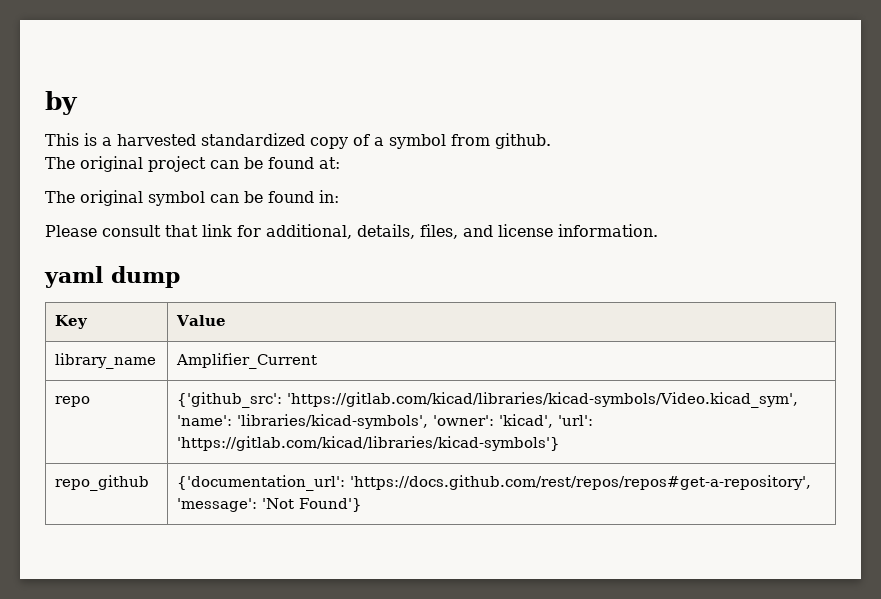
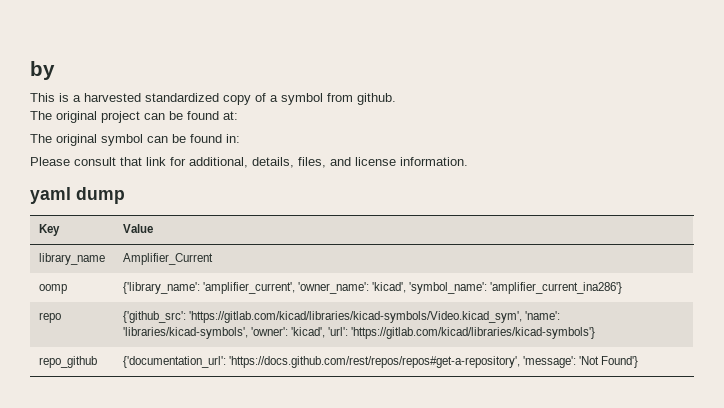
+ oomp | {'library_name': 'amplifier_current', 'owner_name': 'kicad', 'symbol_name': 'amplifier_current_ina286'}

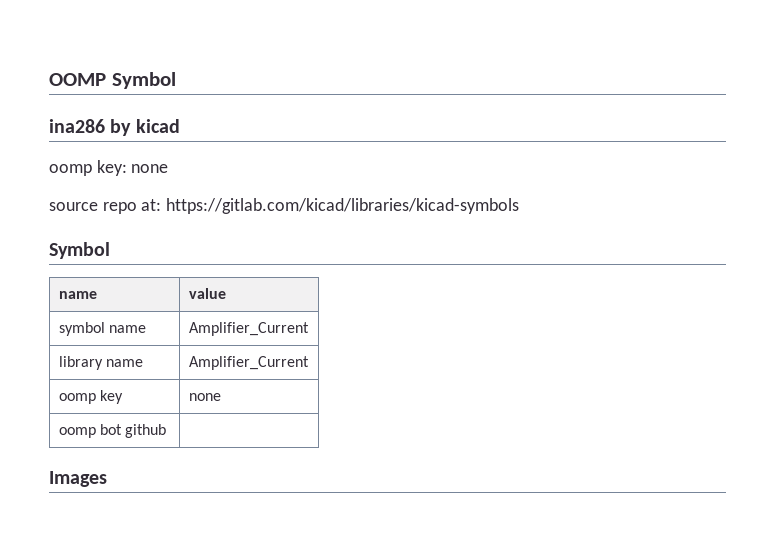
- by
- This is a harvested standardized copy of a symbol from github.
- The original project can be found at:
- The original symbol can be found in:
- Please consult that link for additional, details, files, and license information.
- yaml dump
- Key | Value
- library_name | Amplifier_Current
- oomp | {'library_name': 'amplifier_current', 'owner_name': 'kicad', 'symbol_name': 'amplifier_current_ina286'}
- repo | {'github_src': 'https://gitlab.com/kicad/libraries/kicad-symbols/Video.kicad_sym', 'name': 'libraries/kicad-symbols', 'owner': 'kicad', 'url': 'https://gitlab.com/kicad/libraries/kicad-symbols'}
- repo_github | {'documentation_url': 'https://docs.github.com/rest/repos/repos#get-a-repository', 'message': 'Not Found'}
+ OOMP Symbol
+ ina286 by kicad
+ oomp key: none
+ source repo at: https://gitlab.com/kicad/libraries/kicad-symbols
+ Symbol
+ name | value
+ symbol name | Amplifier_Current
+ library name | Amplifier_Current
+ oomp key | none
+ oomp bot github |
+ Images

